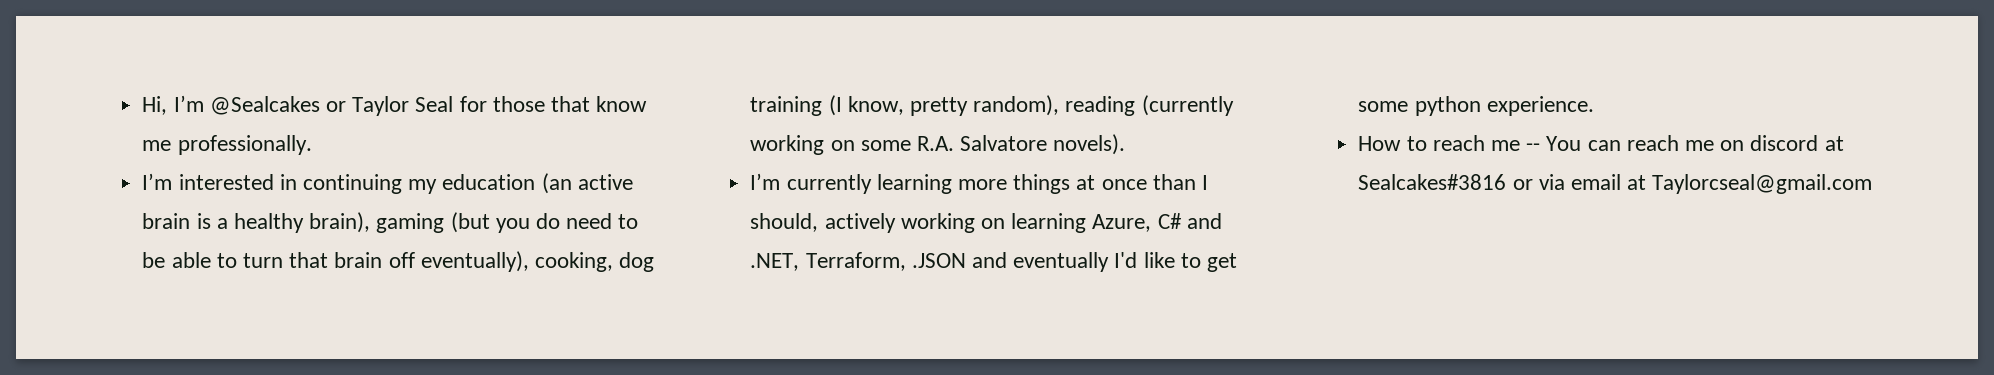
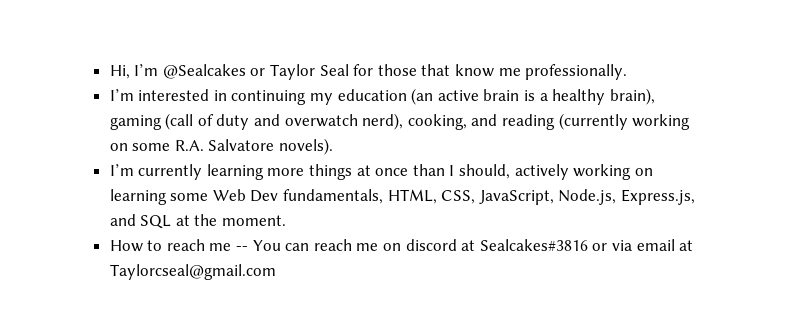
- I’m interested in continuing my education (an active brain is a healthy brain), gaming (but you do need to be able to turn that brain off eventually), cooking, dog training (I know, pretty random), reading (currently working on some R.A. Salvatore novels).
+ I’m interested in continuing my education (an active brain is a healthy brain), gaming (call of duty and overwatch nerd), cooking, and reading (currently working on some R.A. Salvatore novels).
- I’m currently learning more things at once than I should, actively working on learning Azure, C# and .NET, Terraform, .JSON and eventually I'd like to get some python experience.
+ I’m currently learning more things at once than I should, actively working on learning some Web Dev fundamentals, HTML, CSS, JavaScript, Node.js, Express.js, and SQL at the moment.

